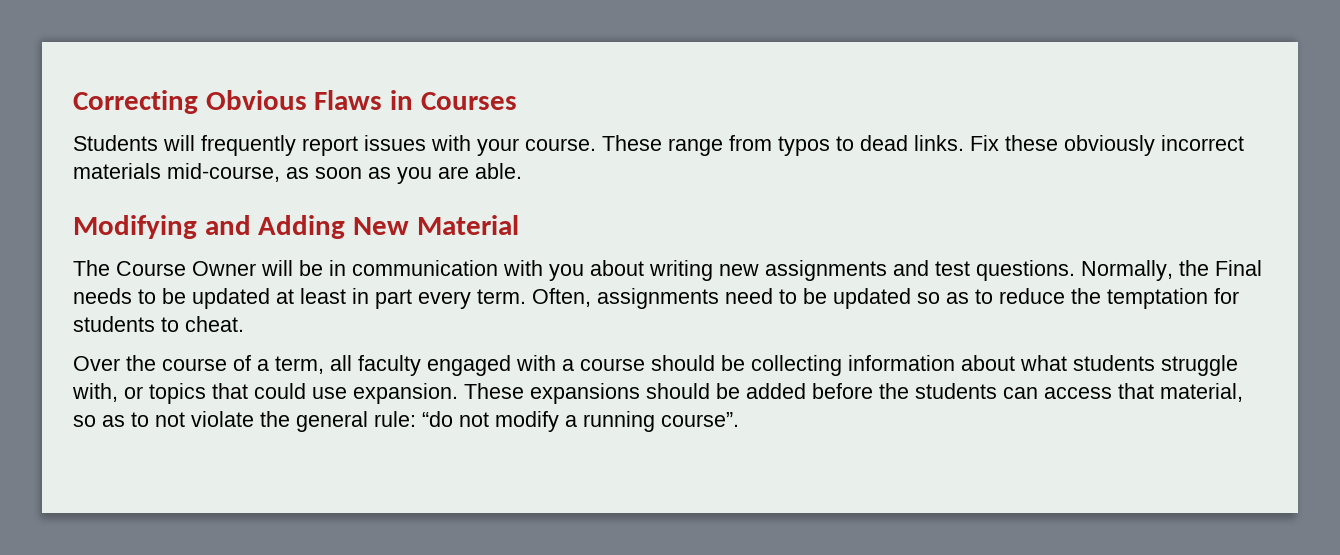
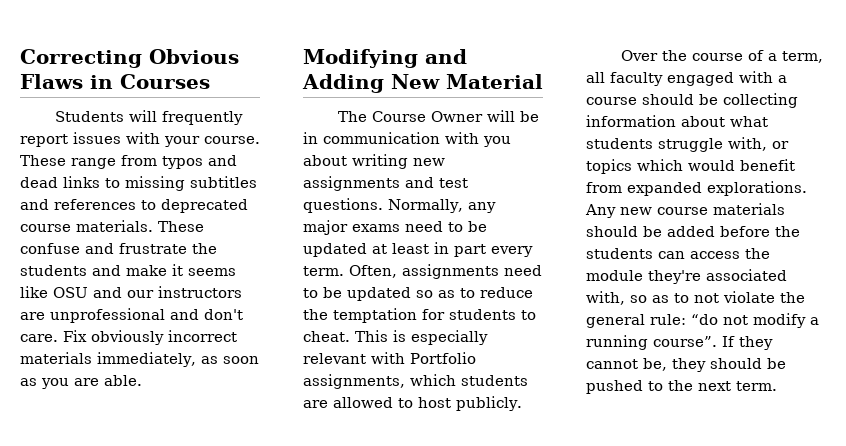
- These range from typos to dead links. Fix these obviously incorrect materials mid-course, as soon as you are able.
+ These range from typos and dead links to missing subtitles and references to deprecated course materials. These confuse and frustrate the students and make it seems like OSU and our instructors are unprofessional and don't care. Fix obviously incorrect materials immediately, as soon as you are able.
- Normally, the Final needs to be updated at least in part every term.
+ Normally, any major exams need to be updated at least in part every term.
+ This is especially relevant with Portfolio assignments, which students are allowed to host publicly.
- Over the course of a term, all faculty engaged with a course should be collecting information about what students struggle with, or topics that could use expansion. These expansions should be added before the students can access that material, so as to not violate the general rule: “do not modify a running course”.
+ Over the course of a term, all faculty engaged with a course should be collecting information about what students struggle with, or topics which would benefit from expanded explorations. Any new course materials should be added before the students can access the module they're associated with, so as to not violate the general rule: “do not modify a running course”.
+ If they cannot be, they should be pushed to the next term.

